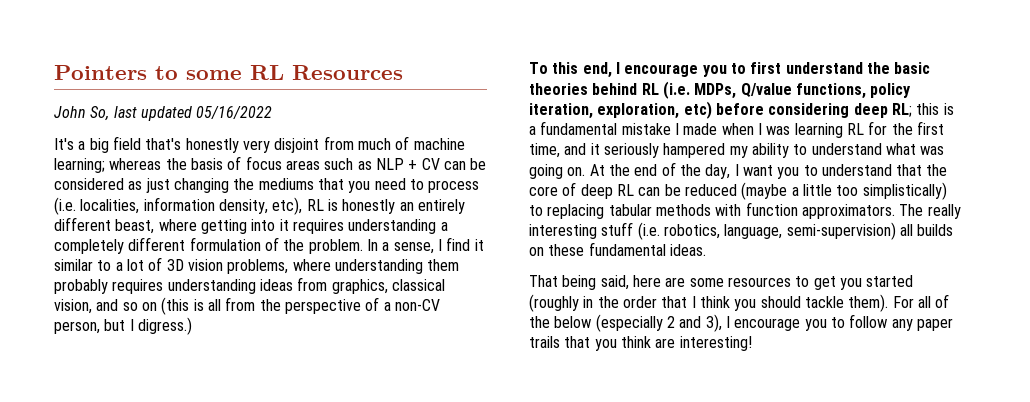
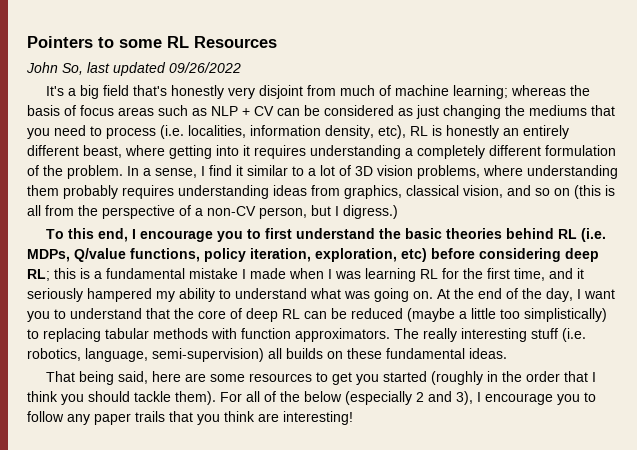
- John So, last updated 05/16/2022
+ John So, last updated 09/26/2022

